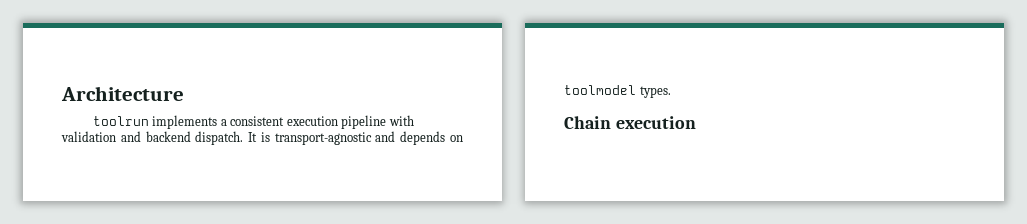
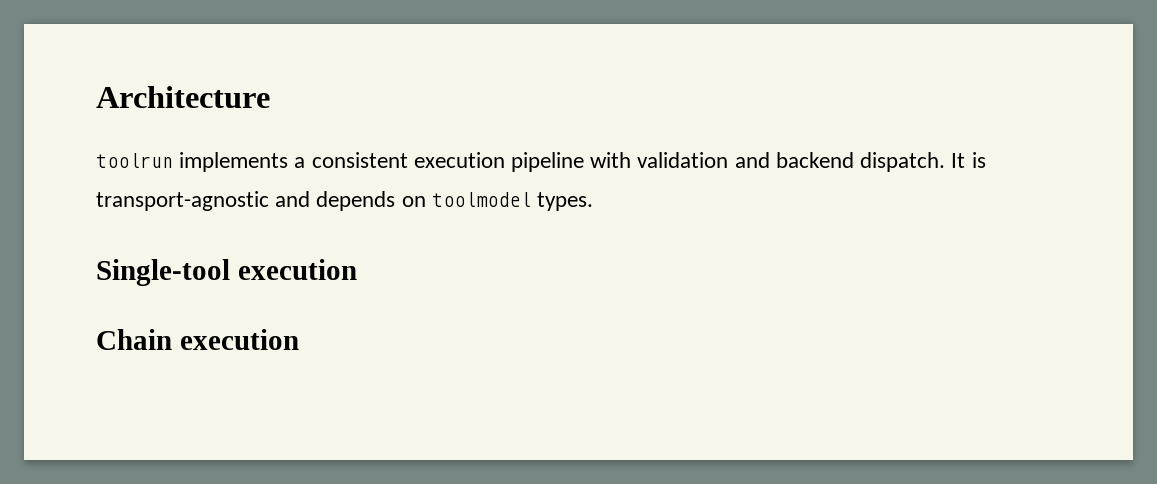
+ Single-tool execution

